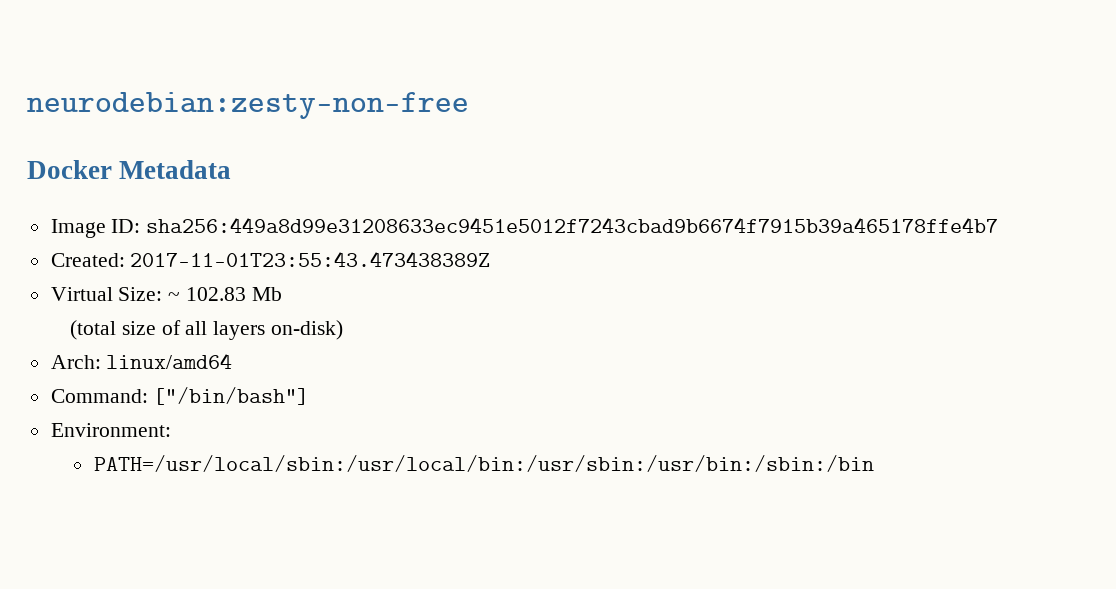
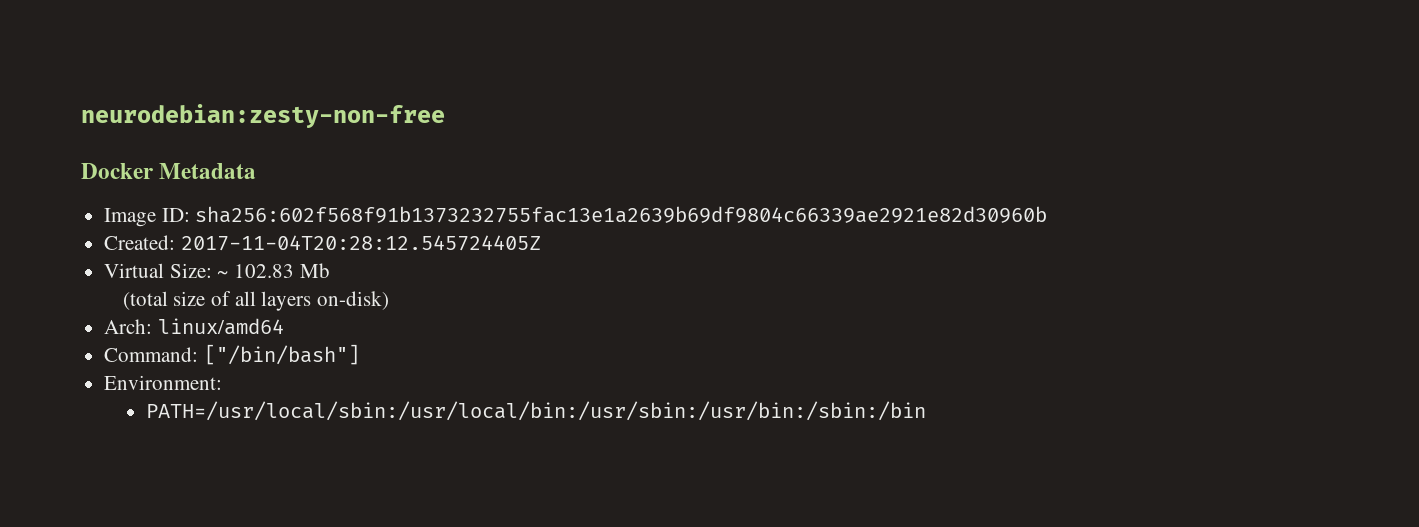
- Image ID: sha256:449a8d99e31208633ec9451e5012f7243cbad9b6674f7915b39a465178ffe4b7
+ Image ID: sha256:602f568f91b1373232755fac13e1a2639b69df9804c66339ae2921e82d30960b
- Created: 2017-11-01T23:55:43.473438389Z
+ Created: 2017-11-04T20:28:12.545724405Z

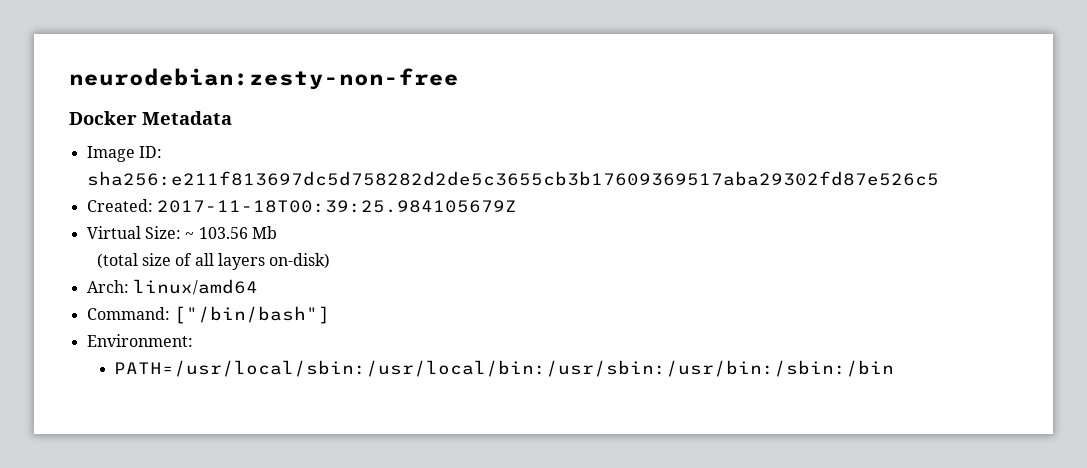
- Image ID: sha256:602f568f91b1373232755fac13e1a2639b69df9804c66339ae2921e82d30960b
+ Image ID: sha256:e211f813697dc5d758282d2de5c3655cb3b17609369517aba29302fd87e526c5
- Created: 2017-11-04T20:28:12.545724405Z
+ Created: 2017-11-18T00:39:25.984105679Z
- Virtual Size: ~ 102.83 Mb
+ Virtual Size: ~ 103.56 Mb

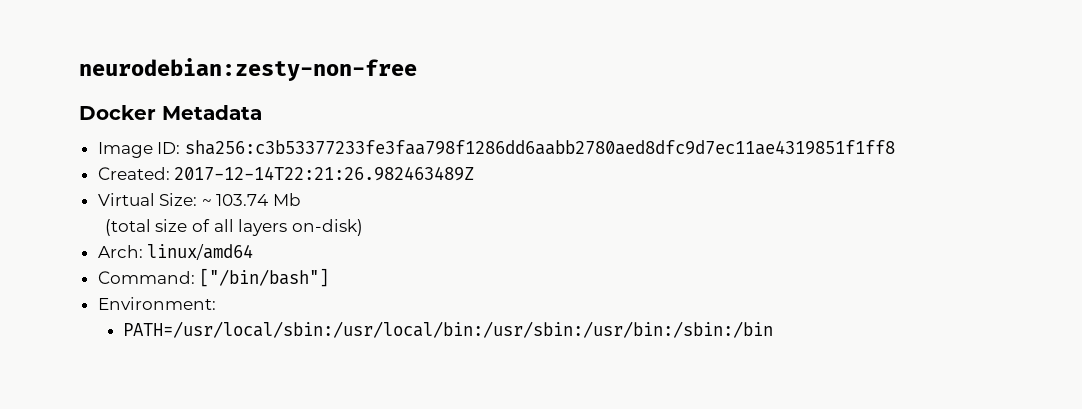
- Image ID: sha256:e211f813697dc5d758282d2de5c3655cb3b17609369517aba29302fd87e526c5
+ Image ID: sha256:c3b53377233fe3faa798f1286dd6aabb2780aed8dfc9d7ec11ae4319851f1ff8
- Created: 2017-11-18T00:39:25.984105679Z
+ Created: 2017-12-14T22:21:26.982463489Z
- Virtual Size: ~ 103.56 Mb
+ Virtual Size: ~ 103.74 Mb

